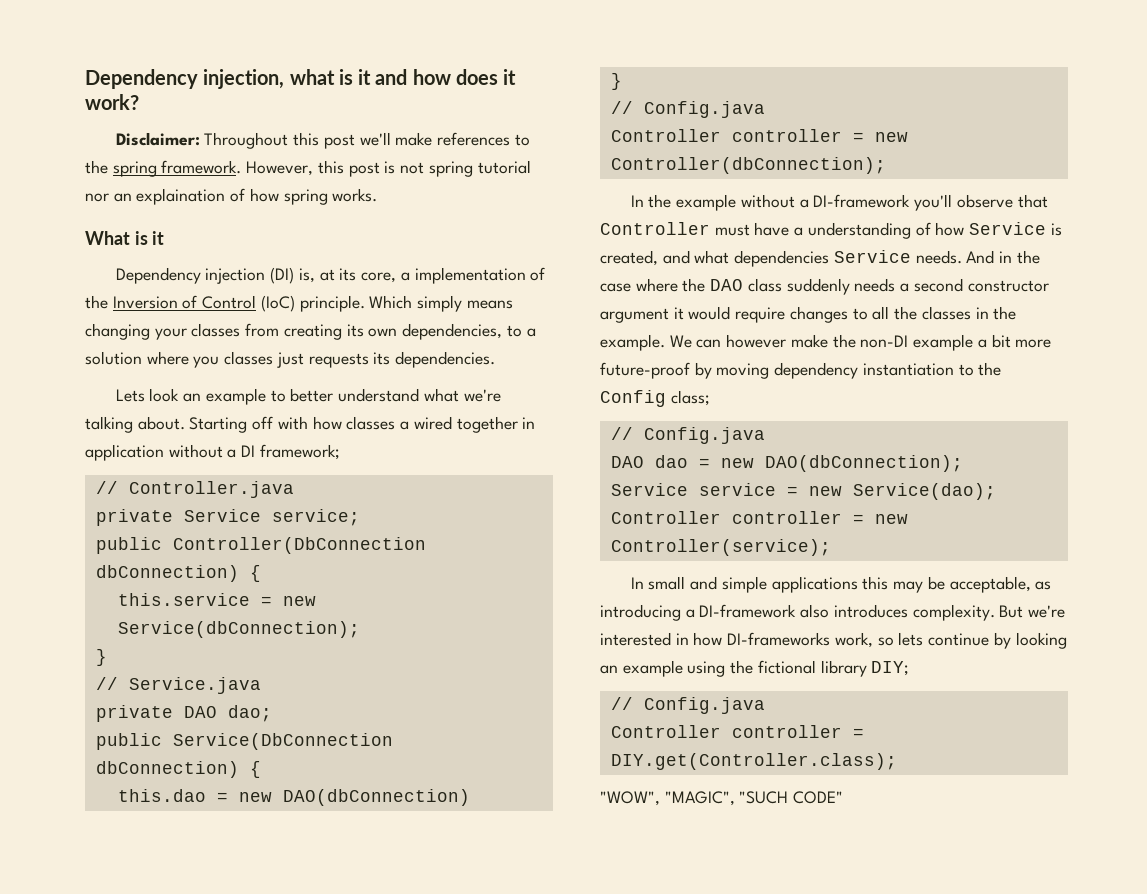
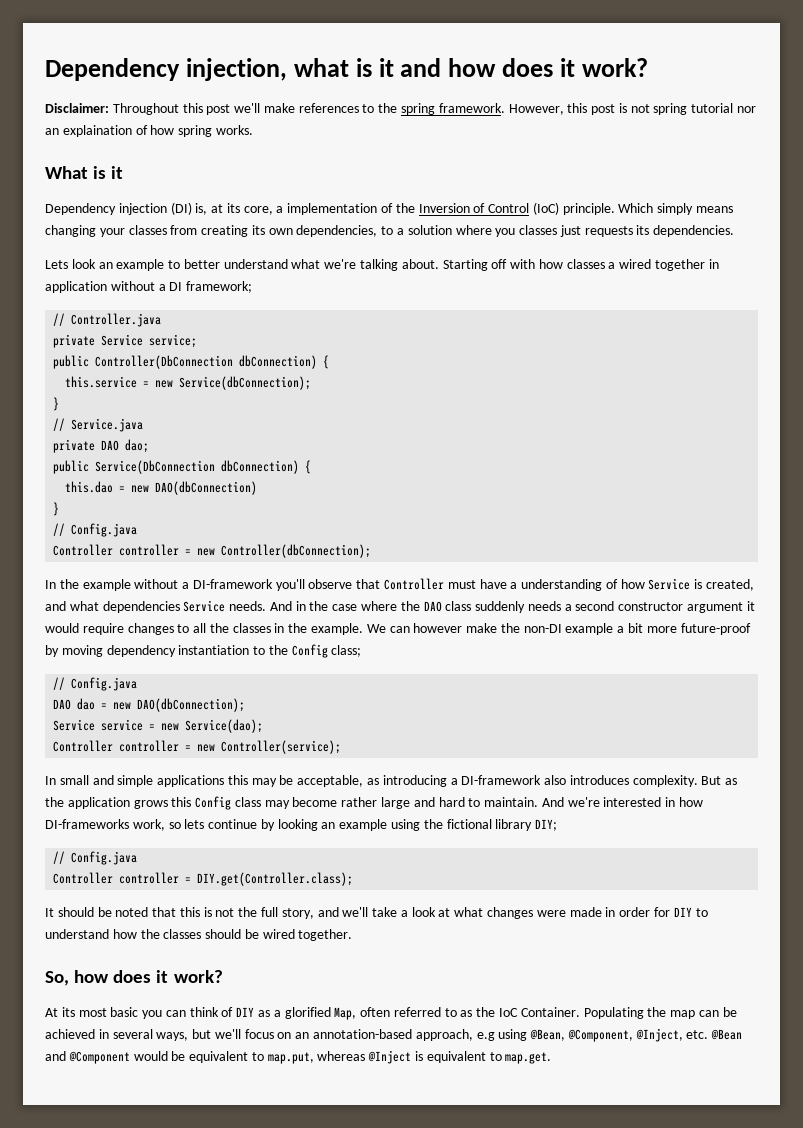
- But we're interested in how DI-frameworks work, so lets continue by looking an example using the fictional library DIY;
+ But as the application grows this Config class may become rather large and hard to maintain. And we're interested in how DI-frameworks work, so lets continue by looking an example using the fictional library DIY;
- "WOW", "MAGIC", "SUCH CODE"
+ It should be noted that this is not the full story, and we'll take a look at what changes were made in order for DIY to understand how the classes should be wired together.
+ So, how does it work?
+ At its most basic you can think of DIY as a glorified Map, often referred to as the IoC Container. Populating the map can be achieved in several ways, but we'll focus on an annotation-based approach, e.g using @Bean, @Component, @Inject, etc. @Bean and @Component would be equivalent to map.put, whereas @Inject is equivalent to map.get.

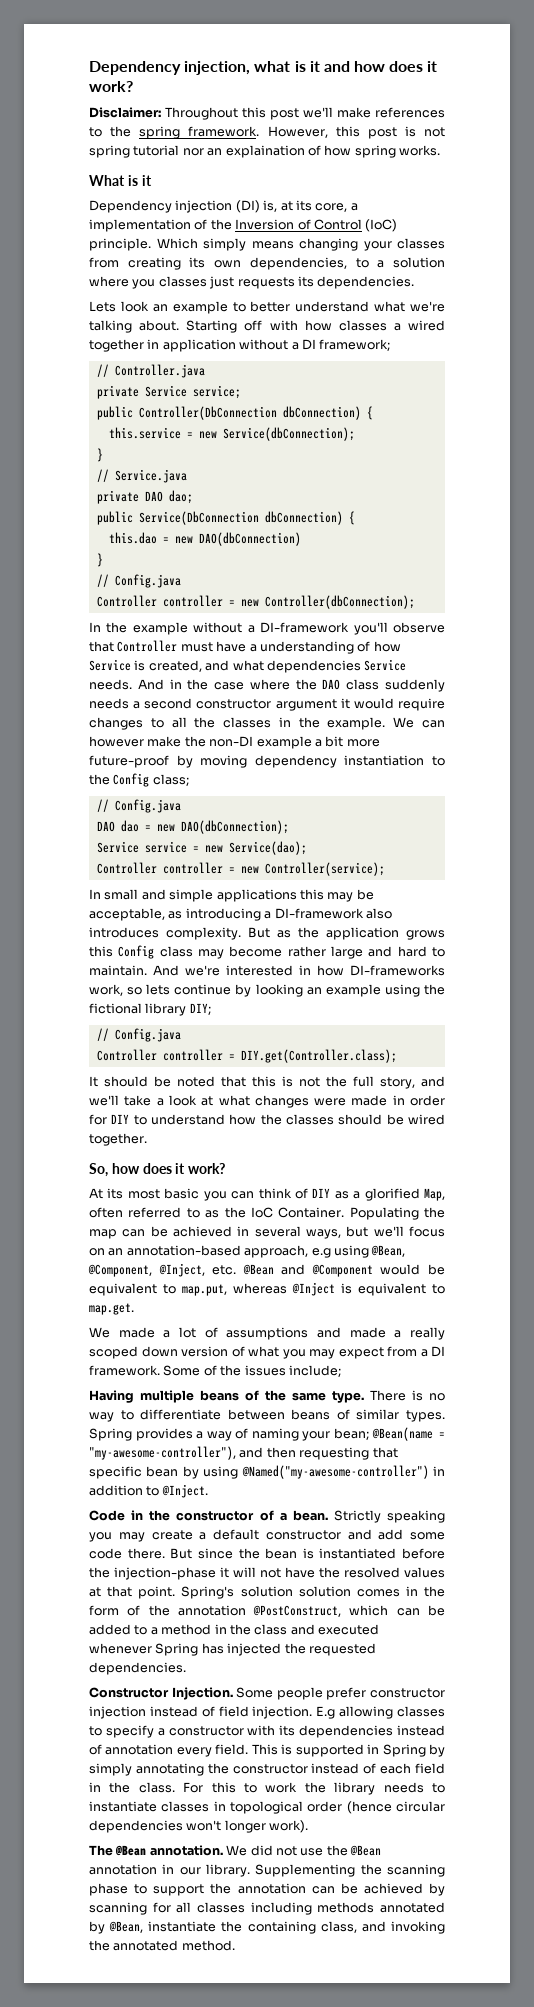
+ We made a lot of assumptions and made a really scoped down version of what you may expect from a DI framework. Some of the issues include;
+ Having multiple beans of the same type. There is no way to differentiate between beans of similar types. Spring provides a way of naming your bean; @Bean(name = "my-awesome-controller"), and then requesting that specific bean by using @Named("my-awesome-controller") in addition to @Inject.
+ Code in the constructor of a bean. Strictly speaking you may create a default constructor and add some code there. But since the bean is instantiated before the injection-phase it will not have the resolved values at that point. Spring's solution solution comes in the form of the annotation @PostConstruct, which can be added to a method in the class and executed whenever Spring has injected the requested dependencies.
+ Constructor Injection. Some people prefer constructor injection instead of field injection. E.g allowing classes to specify a constructor with its dependencies instead of annotation every field. This is supported in Spring by simply annotating the constructor instead of each field in the class. For this to work the library needs to instantiate classes in topological order (hence circular dependencies won't longer work).
+ The @Bean annotation. We did not use the @Bean annotation in our library. Supplementing the scanning phase to support the annotation can be achieved by scanning for all classes including methods annotated by @Bean, instantiate the containing class, and invoking the annotated method.

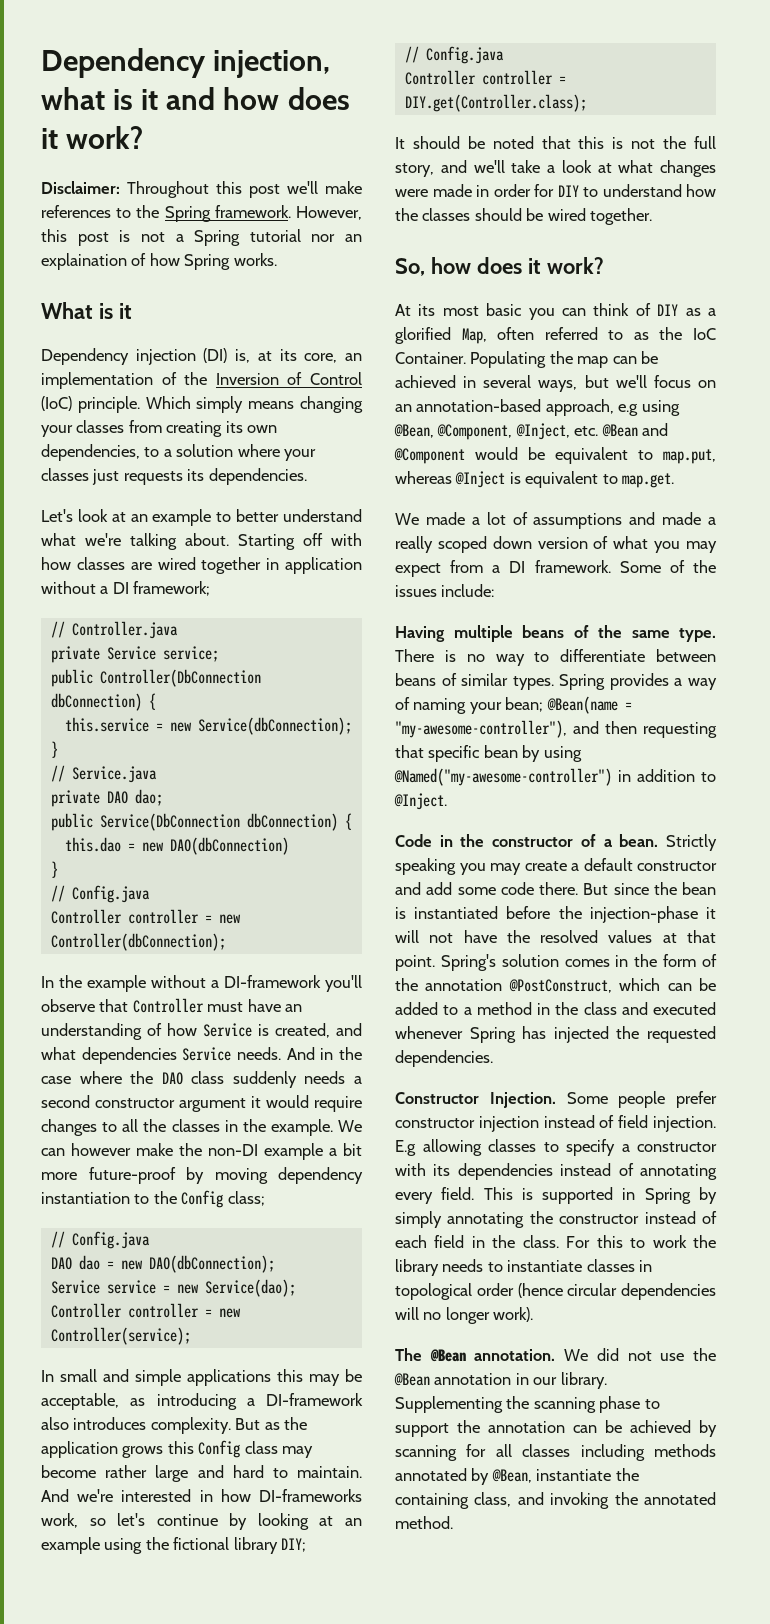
- Disclaimer: Throughout this post we'll make references to the spring framework.
+ Disclaimer: Throughout this post we'll make references to the Spring framework.
- However, this post is not spring tutorial nor an explaination of how spring works.
+ However, this post is not a Spring tutorial nor an explaination of how Spring works.
- Dependency injection (DI) is, at its core, a implementation of the Inversion of Control (IoC) principle.
+ Dependency injection (DI) is, at its core, an implementation of the Inversion of Control (IoC) principle.
- Which simply means changing your classes from creating its own dependencies, to a solution where you classes just requests its dependencies.
+ Which simply means changing your classes from creating its own dependencies, to a solution where your classes just requests its dependencies.
- Lets look an example to better understand what we're talking about.
+ Let's look at an example to better understand what we're talking about.
- Starting off with how classes a wired together in application without a DI framework;
+ Starting off with how classes are wired together in application without a DI framework;
- In the example without a DI-framework you'll observe that Controller must have a understanding of how Service is created, and what dependencies Service needs.
+ In the example without a DI-framework you'll observe that Controller must have an understanding of how Service is created, and what dependencies Service needs.
- And we're interested in how DI-frameworks work, so lets continue by looking an example using the fictional library DIY;
+ And we're interested in how DI-frameworks work, so let's continue by looking at an example using the fictional library DIY;
- Some of the issues include;
+ Some of the issues include:
- Spring's solution solution comes in the form of the annotation @PostConstruct, which can be added to a method in the class and executed whenever Spring has injected the requested dependencies.
+ Spring's solution comes in the form of the annotation @PostConstruct, which can be added to a method in the class and executed whenever Spring has injected the requested dependencies.
- E.g allowing classes to specify a constructor with its dependencies instead of annotation every field.
+ E.g allowing classes to specify a constructor with its dependencies instead of annotating every field.
- For this to work the library needs to instantiate classes in topological order (hence circular dependencies won't longer work).
+ For this to work the library needs to instantiate classes in topological order (hence circular dependencies will no longer work).

